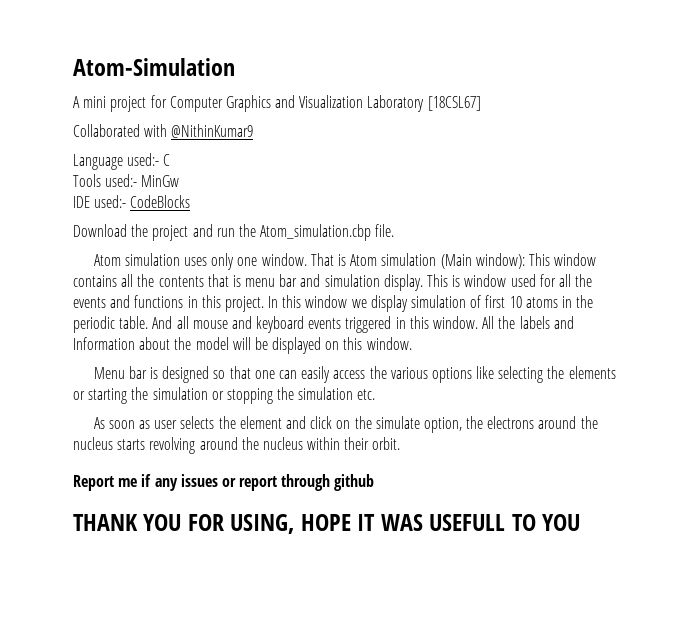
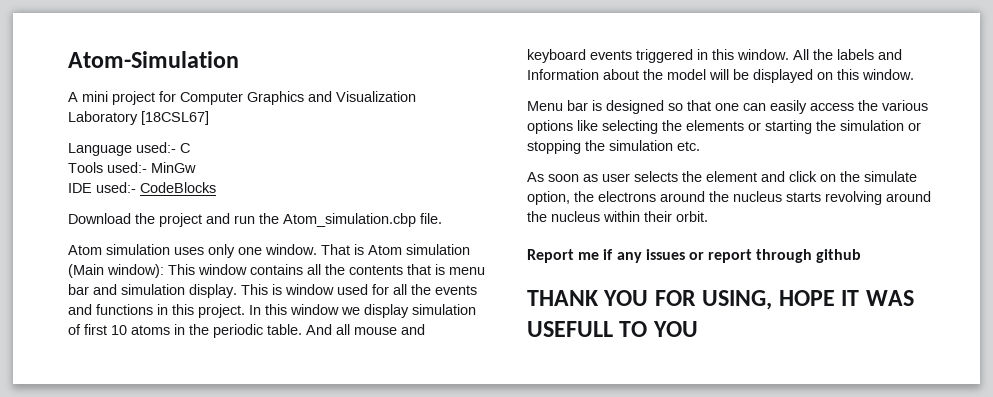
- Collaborated with @NithinKumar9

